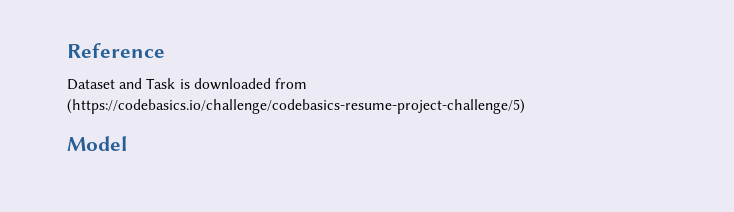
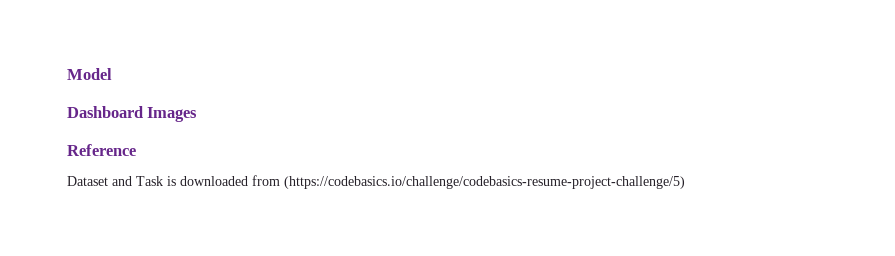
+ Model
+ Dashboard Images
- Model

